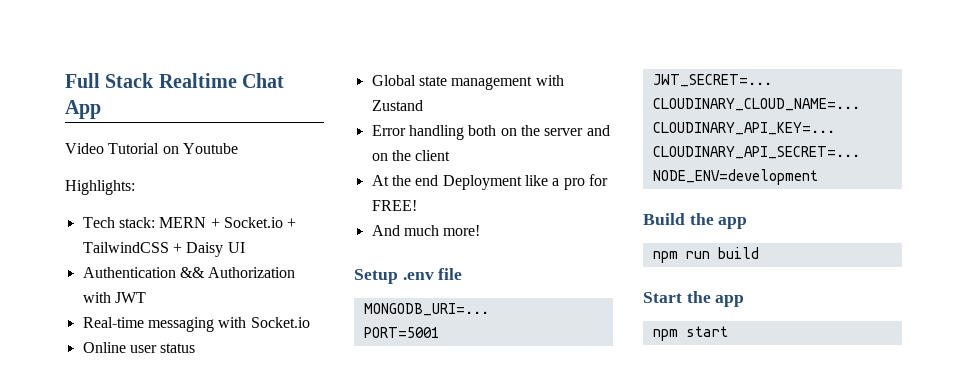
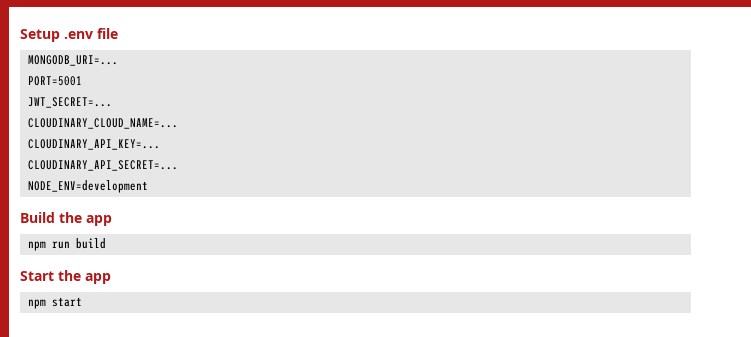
- Full Stack Realtime Chat App
- Video Tutorial on Youtube
- Highlights:
- Tech stack: MERN + Socket.io + TailwindCSS + Daisy UI
- Authentication && Authorization with JWT
- Real-time messaging with Socket.io
- Online user status
- Global state management with Zustand
- Error handling both on the server and on the client
- At the end Deployment like a pro for FREE!
- And much more!

